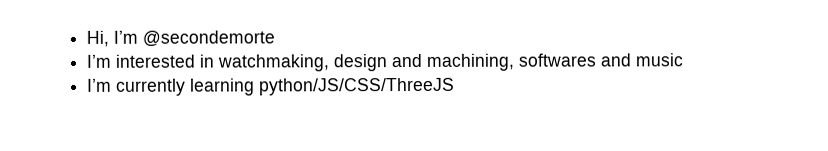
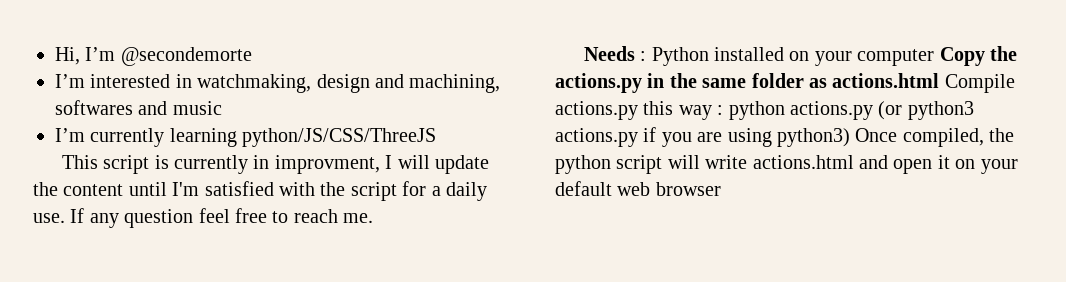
+ This script is currently in improvment, I will update the content until I'm satisfied with the script for a daily use. If any question feel free to reach me.
+ Needs : Python installed on your computer Copy the actions.py in the same folder as actions.html Compile actions.py this way : python actions.py (or python3 actions.py if you are using python3) Once compiled, the python script will write actions.html and open it on your default web browser

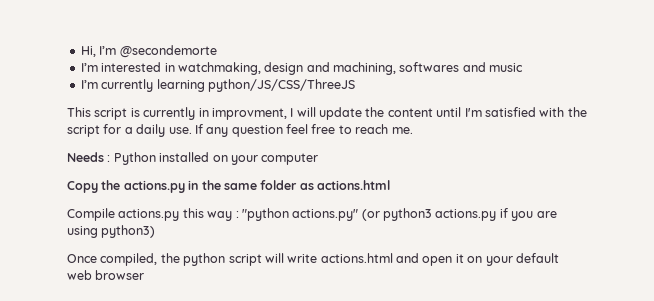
- Needs : Python installed on your computer Copy the actions.py in the same folder as actions.html Compile actions.py this way : python actions.py (or python3 actions.py if you are using python3) Once compiled, the python script will write actions.html and open it on your default web browser
+ Needs : Python installed on your computer
+ Copy the actions.py in the same folder as actions.html
+ Compile actions.py this way : "python actions.py" (or python3 actions.py if you are using python3)
+ Once compiled, the python script will write actions.html and open it on your default web browser

